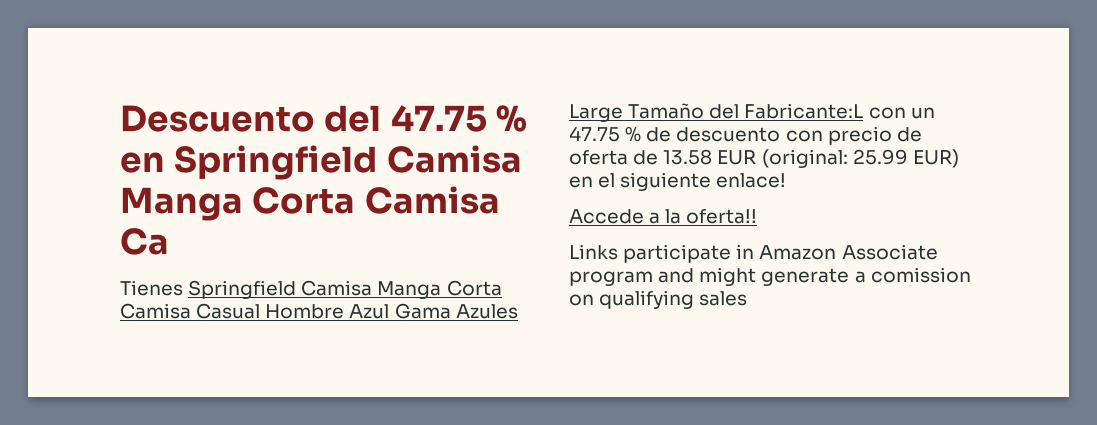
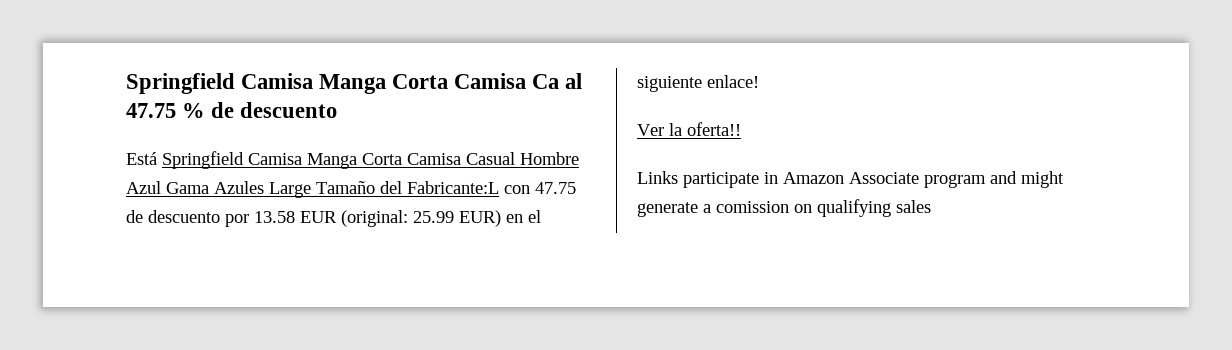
- Descuento del 47.75 % en Springfield Camisa Manga Corta Camisa Ca
- Tienes Springfield Camisa Manga Corta Camisa Casual Hombre Azul Gama Azules Large Tamaño del Fabricante:L con un 47.75 % de descuento con precio de oferta de 13.58 EUR (original: 25.99 EUR) en el siguiente enlace!
+ Springfield Camisa Manga Corta Camisa Ca al 47.75 % de descuento
+ Está Springfield Camisa Manga Corta Camisa Casual Hombre Azul Gama Azules Large Tamaño del Fabricante:L con 47.75 de descuento por 13.58 EUR (original: 25.99 EUR) en el siguiente enlace!
- Accede a la oferta!!
+ Ver la oferta!!

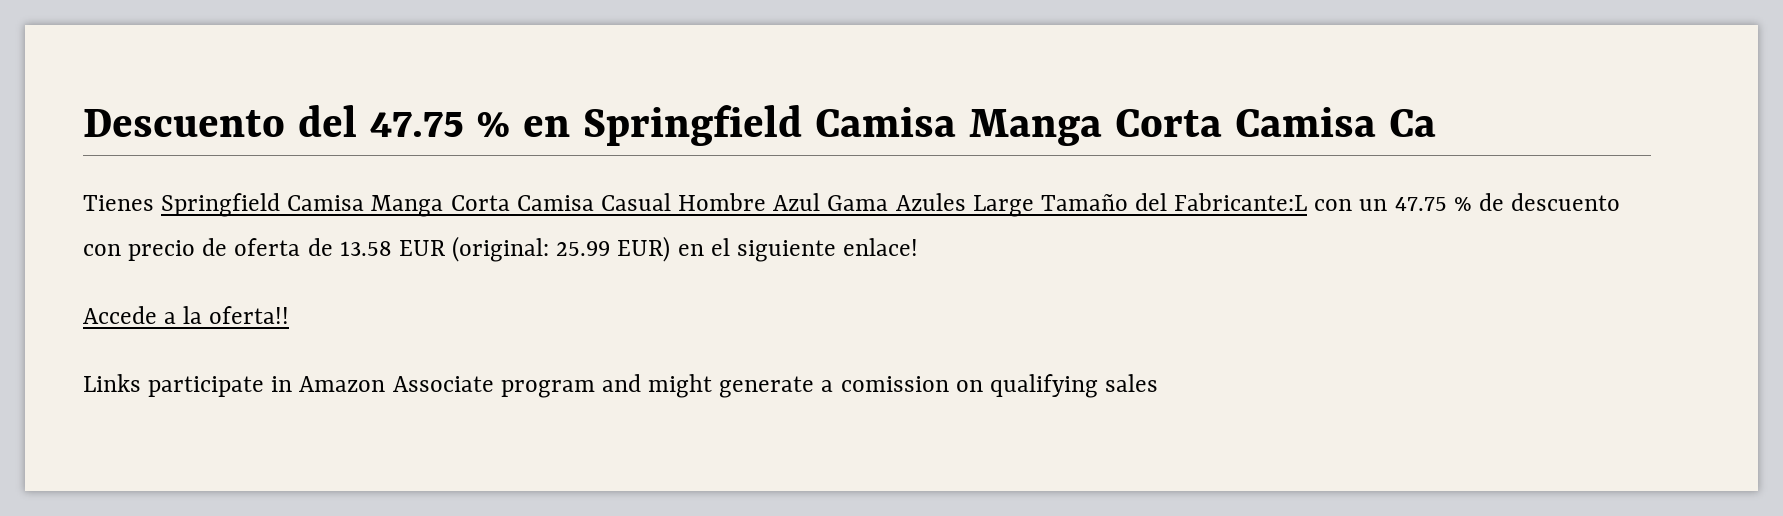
- Springfield Camisa Manga Corta Camisa Ca al 47.75 % de descuento
- Está Springfield Camisa Manga Corta Camisa Casual Hombre Azul Gama Azules Large Tamaño del Fabricante:L con 47.75 de descuento por 13.58 EUR (original: 25.99 EUR) en el siguiente enlace!
+ Descuento del 47.75 % en Springfield Camisa Manga Corta Camisa Ca
+ Tienes Springfield Camisa Manga Corta Camisa Casual Hombre Azul Gama Azules Large Tamaño del Fabricante:L con un 47.75 % de descuento con precio de oferta de 13.58 EUR (original: 25.99 EUR) en el siguiente enlace!
- Ver la oferta!!
+ Accede a la oferta!!

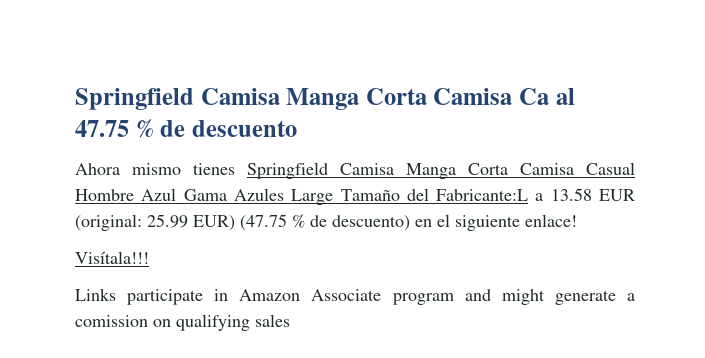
- Descuento del 47.75 % en Springfield Camisa Manga Corta Camisa Ca
- Tienes Springfield Camisa Manga Corta Camisa Casual Hombre Azul Gama Azules Large Tamaño del Fabricante:L con un 47.75 % de descuento con precio de oferta de 13.58 EUR (original: 25.99 EUR) en el siguiente enlace!
+ Springfield Camisa Manga Corta Camisa Ca al 47.75 % de descuento
+ Ahora mismo tienes Springfield Camisa Manga Corta Camisa Casual Hombre Azul Gama Azules Large Tamaño del Fabricante:L a 13.58 EUR (original: 25.99 EUR) (47.75 % de descuento) en el siguiente enlace!
- Accede a la oferta!!
+ Visítala!!!

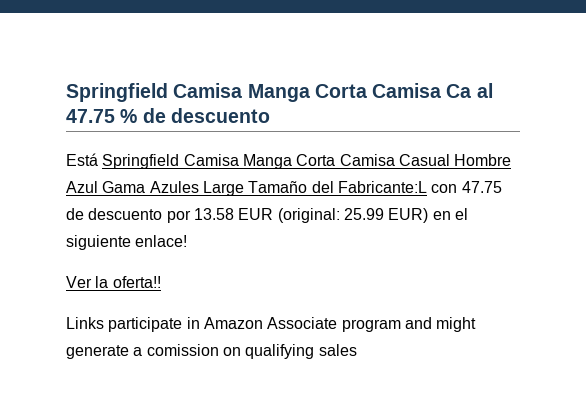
- Ahora mismo tienes Springfield Camisa Manga Corta Camisa Casual Hombre Azul Gama Azules Large Tamaño del Fabricante:L a 13.58 EUR (original: 25.99 EUR) (47.75 % de descuento) en el siguiente enlace!
+ Está Springfield Camisa Manga Corta Camisa Casual Hombre Azul Gama Azules Large Tamaño del Fabricante:L con 47.75 de descuento por 13.58 EUR (original: 25.99 EUR) en el siguiente enlace!
- Visítala!!!
+ Ver la oferta!!

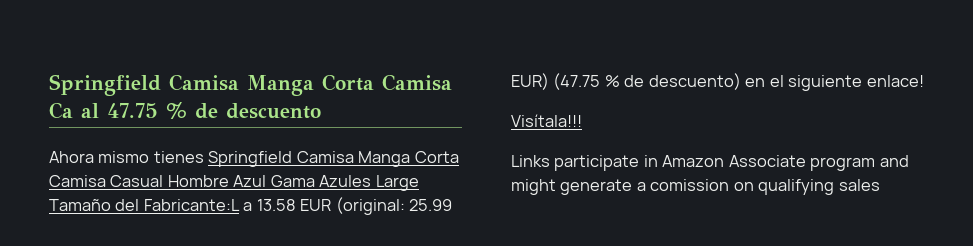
- Está Springfield Camisa Manga Corta Camisa Casual Hombre Azul Gama Azules Large Tamaño del Fabricante:L con 47.75 de descuento por 13.58 EUR (original: 25.99 EUR) en el siguiente enlace!
+ Ahora mismo tienes Springfield Camisa Manga Corta Camisa Casual Hombre Azul Gama Azules Large Tamaño del Fabricante:L a 13.58 EUR (original: 25.99 EUR) (47.75 % de descuento) en el siguiente enlace!
- Ver la oferta!!
+ Visítala!!!

